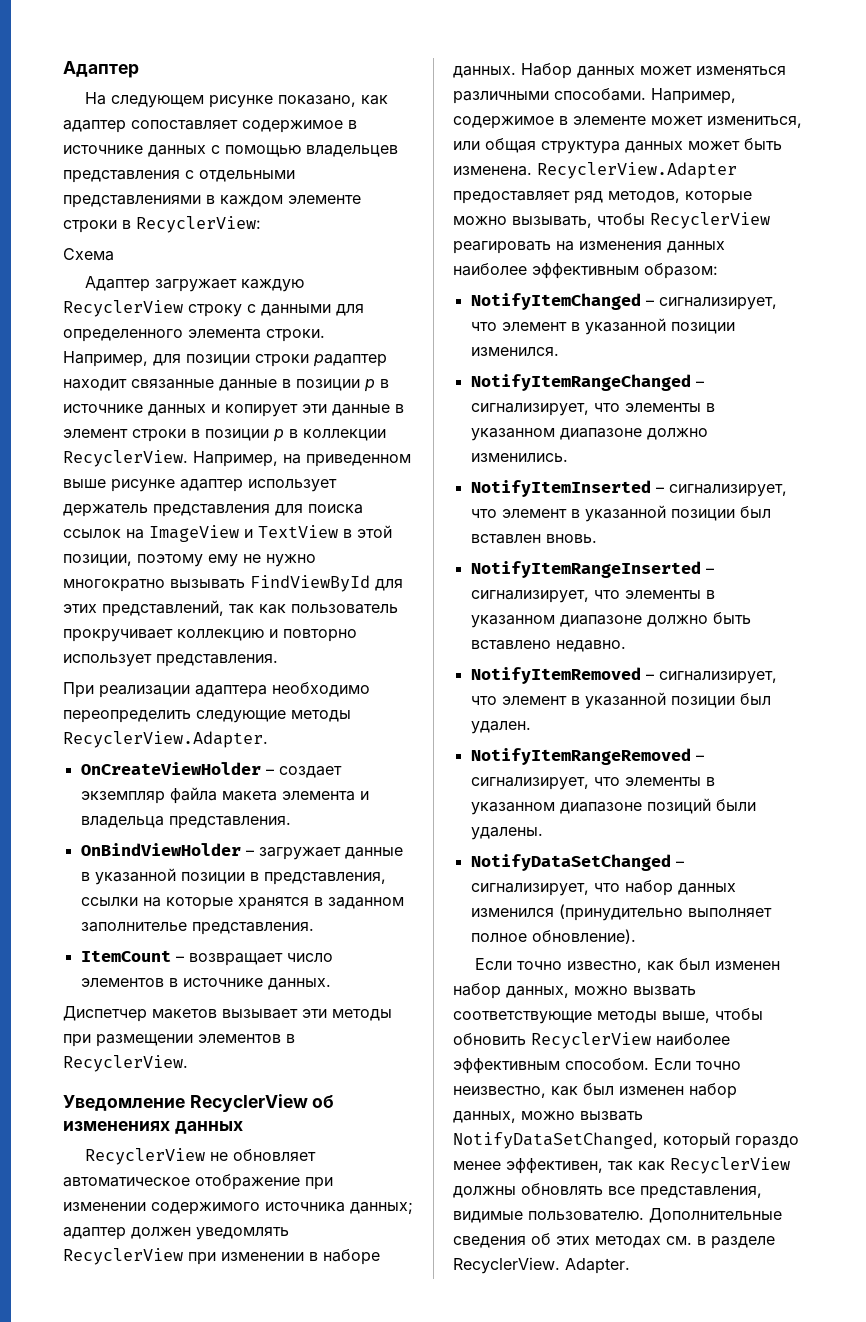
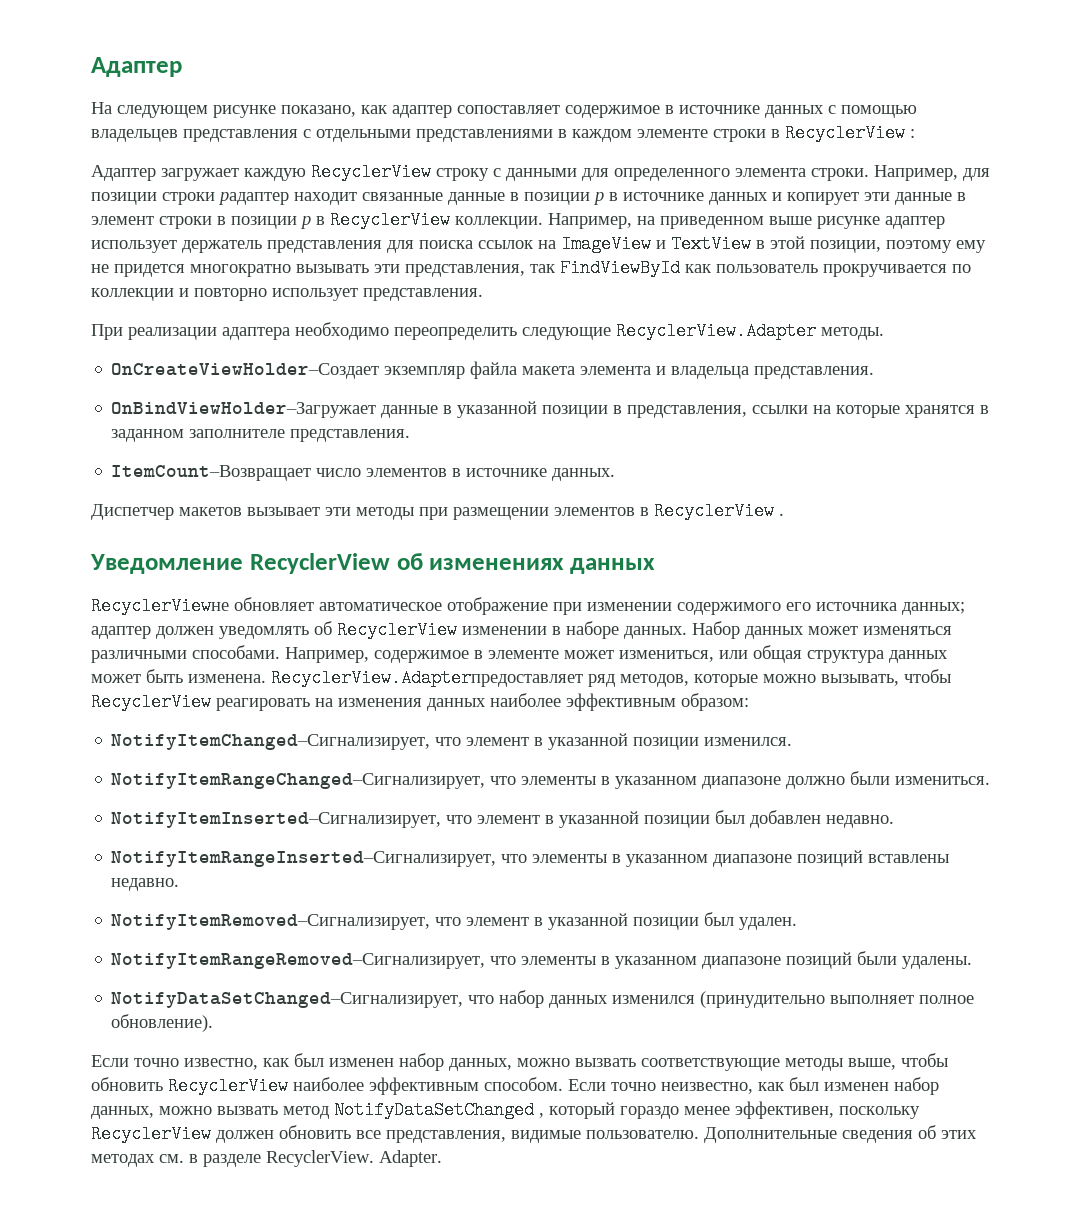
- На следующем рисунке показано, как адаптер сопоставляет содержимое в источнике данных с помощью владельцев представления с отдельными представлениями в каждом элементе строки в RecyclerView:
- Схема
+ На следующем рисунке показано, как адаптер сопоставляет содержимое в источнике данных с помощью владельцев представления с отдельными представлениями в каждом элементе строки в RecyclerView :
- Например, для позиции строки pадаптер находит связанные данные в позиции p в источнике данных и копирует эти данные в элемент строки в позиции p в коллекции RecyclerView.
+ Например, для позиции строки pадаптер находит связанные данные в позиции p в источнике данных и копирует эти данные в элемент строки в позиции p в RecyclerView коллекции.
- Например, на приведенном выше рисунке адаптер использует держатель представления для поиска ссылок на ImageView и TextView в этой позиции, поэтому ему не нужно многократно вызывать FindViewById для этих представлений, так как пользователь прокручивает коллекцию и повторно использует представления.
+ Например, на приведенном выше рисунке адаптер использует держатель представления для поиска ссылок на ImageView и TextView в этой позиции, поэтому ему не придется многократно вызывать эти представления, так FindViewById как пользователь прокручивается по коллекции и повторно использует представления.
- При реализации адаптера необходимо переопределить следующие методы RecyclerView.Adapter.
- OnCreateViewHolder – создает экземпляр файла макета элемента и владельца представления.
+ При реализации адаптера необходимо переопределить следующие RecyclerView.Adapter методы.
+ OnCreateViewHolder–Создает экземпляр файла макета элемента и владельца представления.
- OnBindViewHolder – загружает данные в указанной позиции в представления, ссылки на которые хранятся в заданном заполнителье представления.
- ItemCount – возвращает число элементов в источнике данных.
+ OnBindViewHolder–Загружает данные в указанной позиции в представления, ссылки на которые хранятся в заданном заполнителе представления.
+ ItemCount–Возвращает число элементов в источнике данных.
- Диспетчер макетов вызывает эти методы при размещении элементов в RecyclerView.
+ Диспетчер макетов вызывает эти методы при размещении элементов в RecyclerView .
- RecyclerView не обновляет автоматическое отображение при изменении содержимого источника данных; адаптер должен уведомлять RecyclerView при изменении в наборе данных.
+ RecyclerViewне обновляет автоматическое отображение при изменении содержимого его источника данных; адаптер должен уведомлять об RecyclerView изменении в наборе данных.
- RecyclerView.Adapter предоставляет ряд методов, которые можно вызывать, чтобы RecyclerView реагировать на изменения данных наиболее эффективным образом:
+ RecyclerView.Adapterпредоставляет ряд методов, которые можно вызывать, чтобы RecyclerView реагировать на изменения данных наиболее эффективным образом:
- NotifyItemChanged – сигнализирует, что элемент в указанной позиции изменился.
+ NotifyItemChanged–Сигнализирует, что элемент в указанной позиции изменился.
- NotifyItemRangeChanged – сигнализирует, что элементы в указанном диапазоне должно изменились.
- NotifyItemInserted – сигнализирует, что элемент в указанной позиции был вставлен вновь.
- NotifyItemRangeInserted – сигнализирует, что элементы в указанном диапазоне должно быть вставлено недавно.
- NotifyItemRemoved – сигнализирует, что элемент в указанной позиции был удален.
+ NotifyItemRangeChanged–Сигнализирует, что элементы в указанном диапазоне должно были измениться.
+ NotifyItemInserted–Сигнализирует, что элемент в указанной позиции был добавлен недавно.
+ NotifyItemRangeInserted–Сигнализирует, что элементы в указанном диапазоне позиций вставлены недавно.
+ NotifyItemRemoved–Сигнализирует, что элемент в указанной позиции был удален.
- NotifyItemRangeRemoved – сигнализирует, что элементы в указанном диапазоне позиций были удалены.
+ NotifyItemRangeRemoved–Сигнализирует, что элементы в указанном диапазоне позиций были удалены.
- NotifyDataSetChanged – сигнализирует, что набор данных изменился (принудительно выполняет полное обновление).
+ NotifyDataSetChanged–Сигнализирует, что набор данных изменился (принудительно выполняет полное обновление).
- Если точно неизвестно, как был изменен набор данных, можно вызвать NotifyDataSetChanged, который гораздо менее эффективен, так как RecyclerView должны обновлять все представления, видимые пользователю.
+ Если точно неизвестно, как был изменен набор данных, можно вызвать метод NotifyDataSetChanged , который гораздо менее эффективен, поскольку RecyclerView должен обновить все представления, видимые пользователю.

